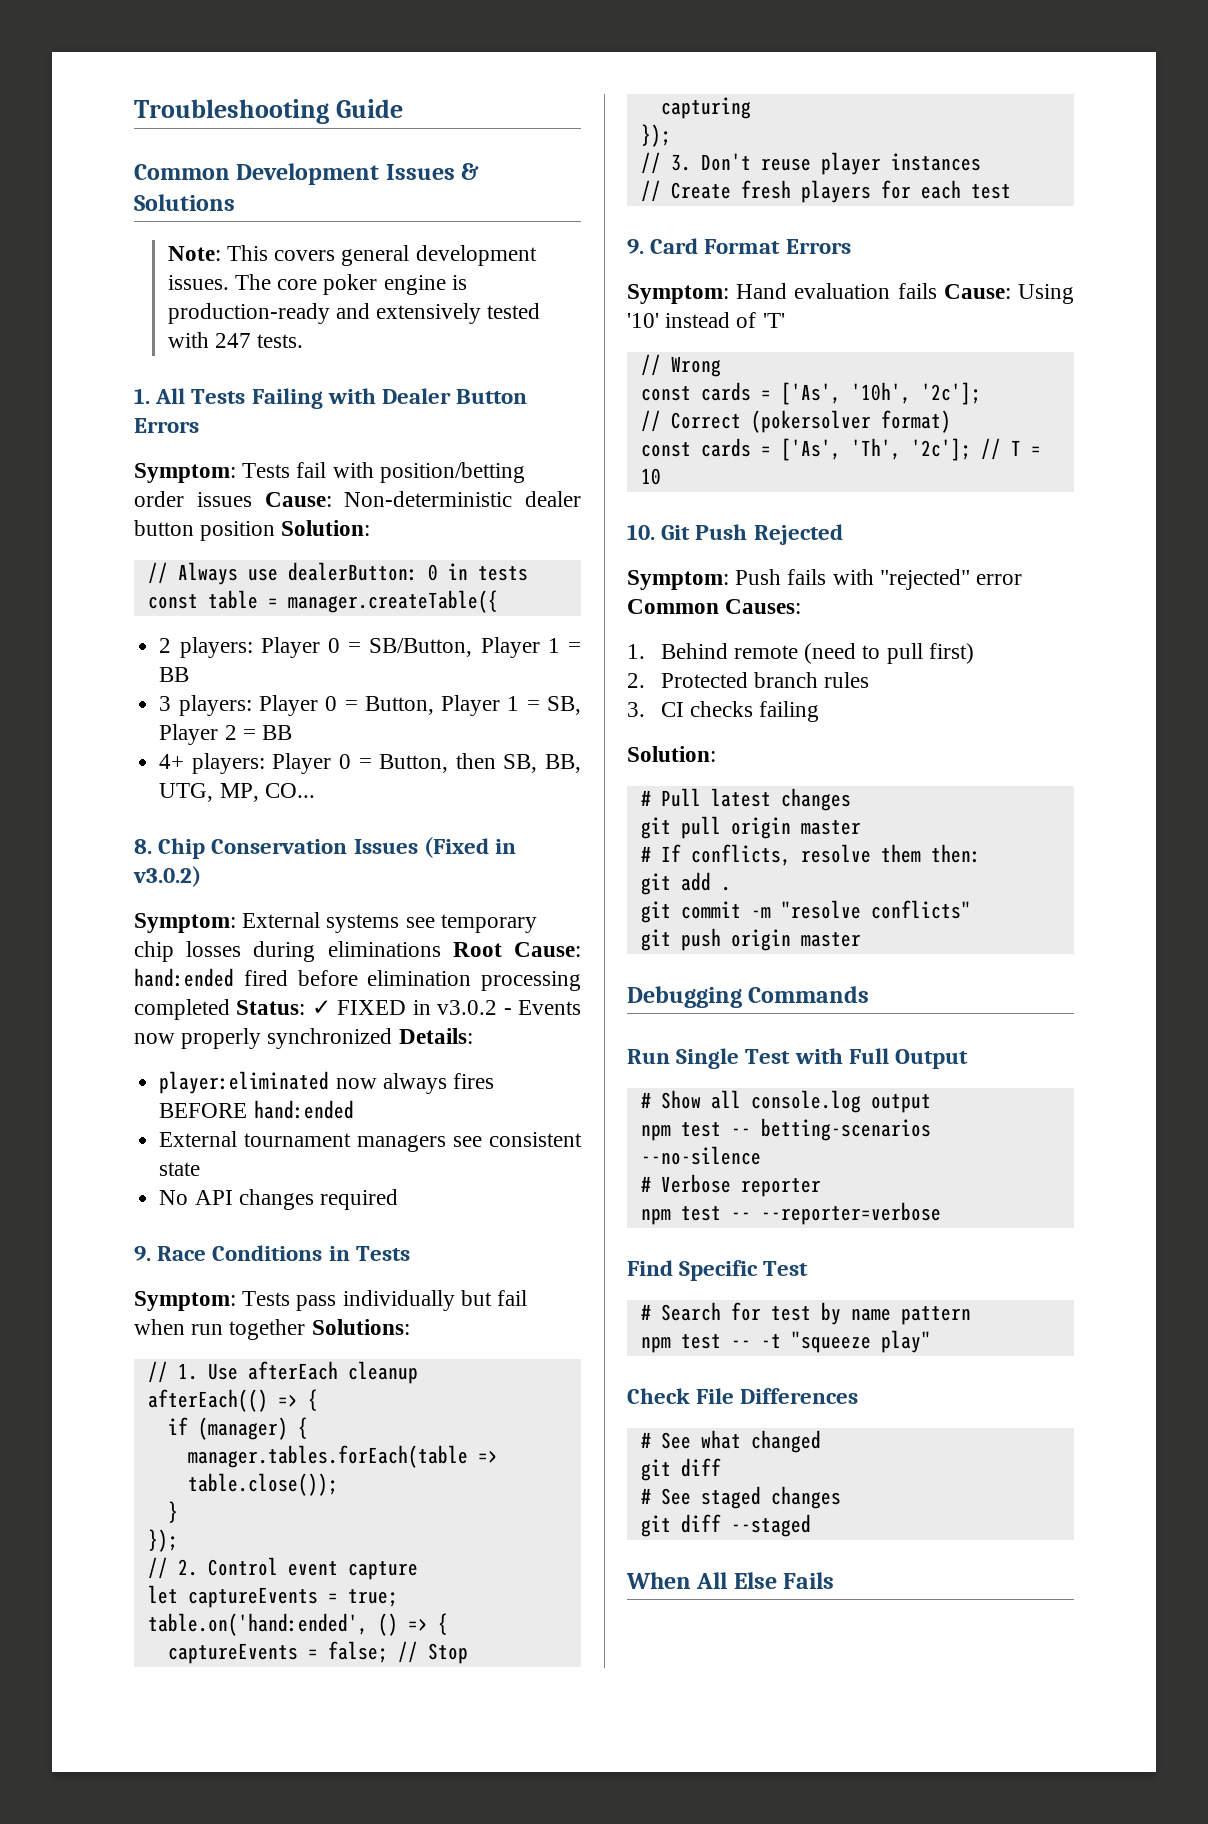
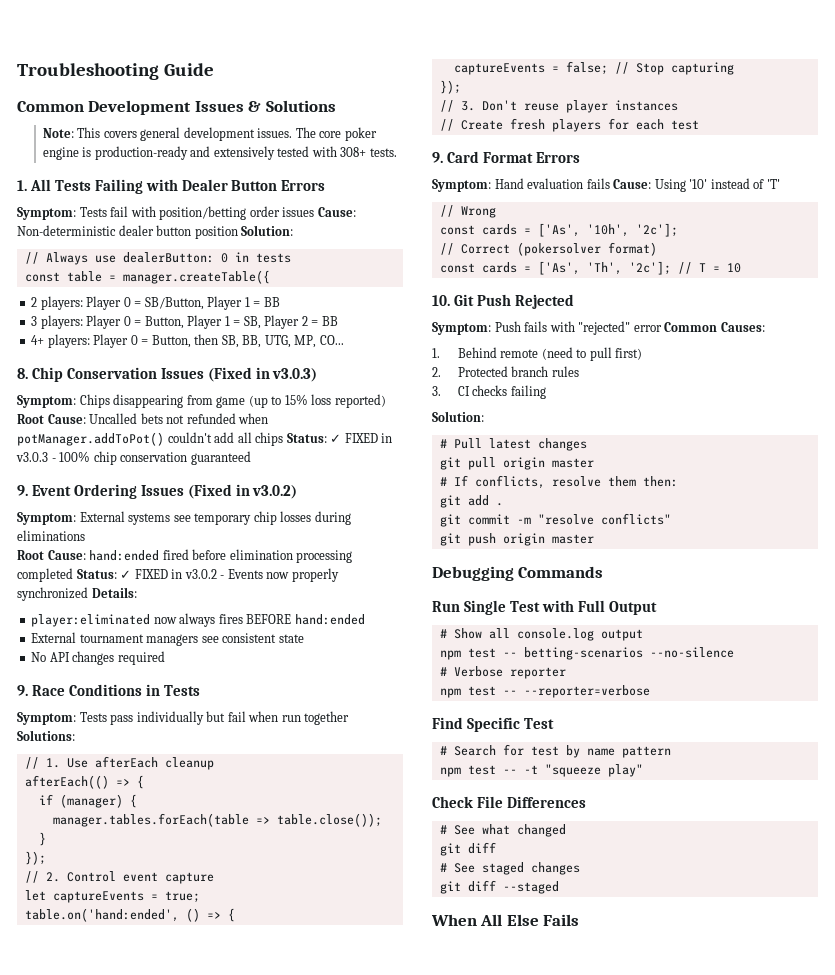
- The core poker engine is production-ready and extensively tested with 247 tests.
+ The core poker engine is production-ready and extensively tested with 308+ tests.
- 8. Chip Conservation Issues (Fixed in v3.0.2)
+ 8. Chip Conservation Issues (Fixed in v3.0.3)
+ Symptom: Chips disappearing from game (up to 15% loss reported) Root Cause: Uncalled bets not refunded when potManager.addToPot() couldn't add all chips Status: ✓ FIXED in v3.0.3 - 100% chip conservation guaranteed
+ 9. Event Ordering Issues (Fixed in v3.0.2)
- Symptom: External systems see temporary chip losses during eliminations Root Cause: hand:ended fired before elimination processing completed Status: ✓ FIXED in v3.0.2 - Events now properly synchronized Details:
+ Symptom: External systems see temporary chip losses during eliminations
+ Root Cause: hand:ended fired before elimination processing completed Status: ✓ FIXED in v3.0.2 - Events now properly synchronized Details:

